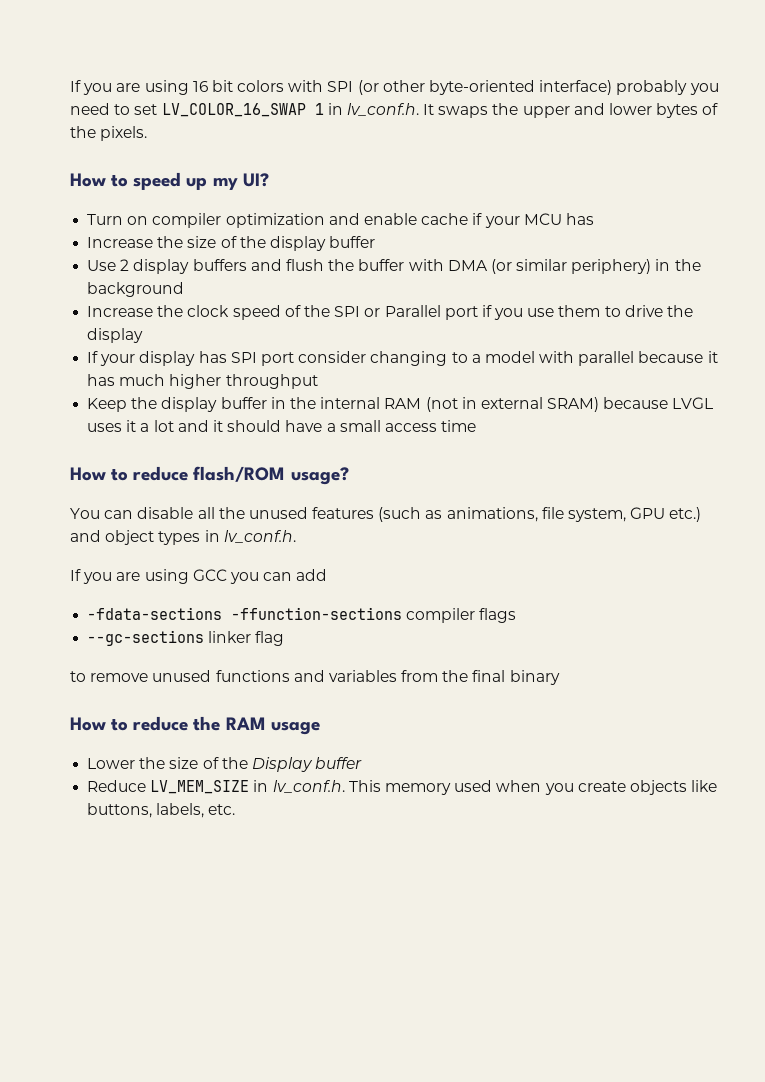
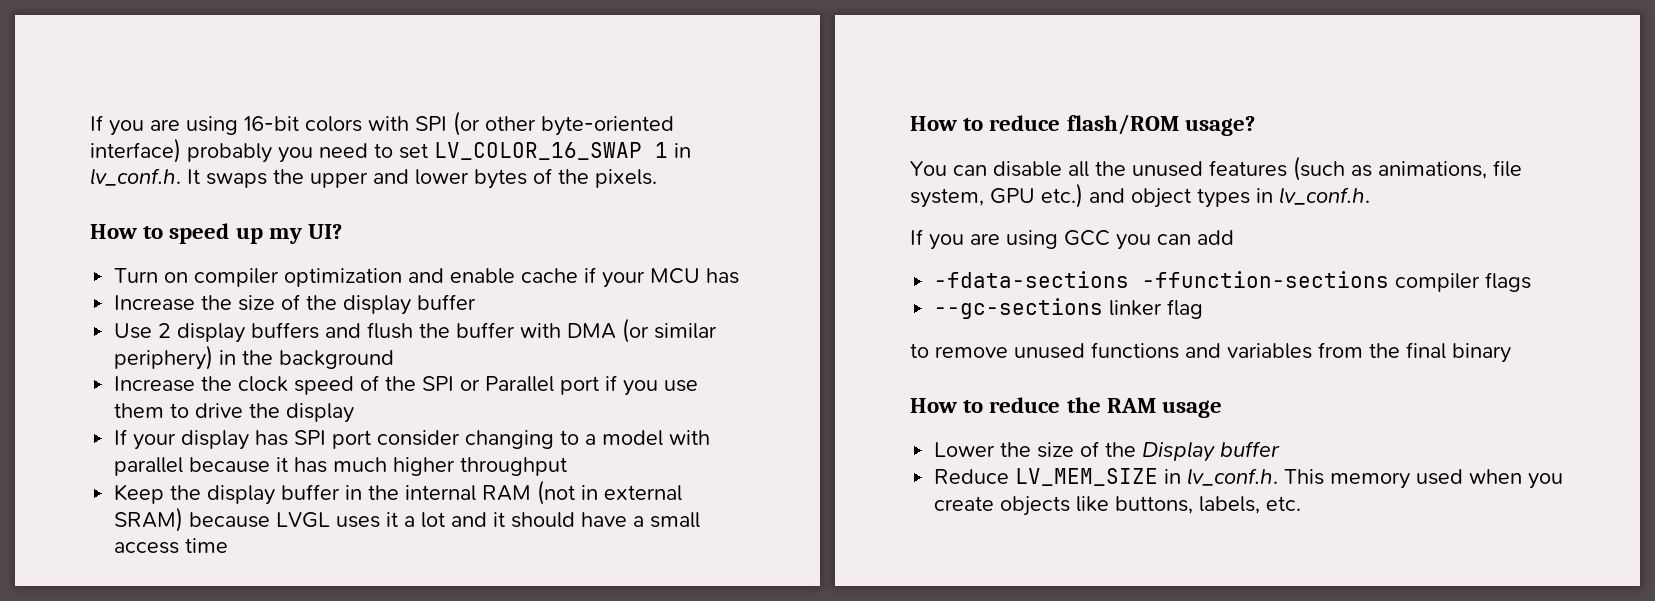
- If you are using 16 bit colors with SPI (or other byte-oriented interface) probably you need to set LV_COLOR_16_SWAP 1 in lv_conf.h. It swaps the upper and lower bytes of the pixels.
+ If you are using 16-bit colors with SPI (or other byte-oriented interface) probably you need to set LV_COLOR_16_SWAP 1 in lv_conf.h. It swaps the upper and lower bytes of the pixels.

